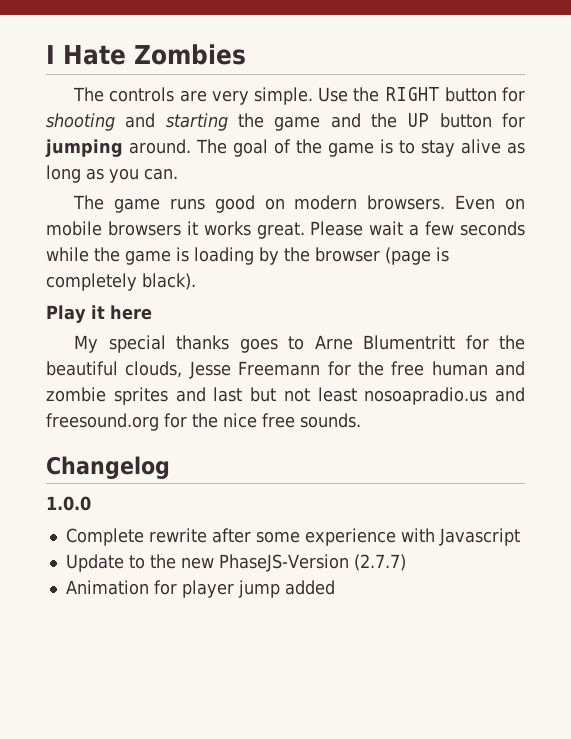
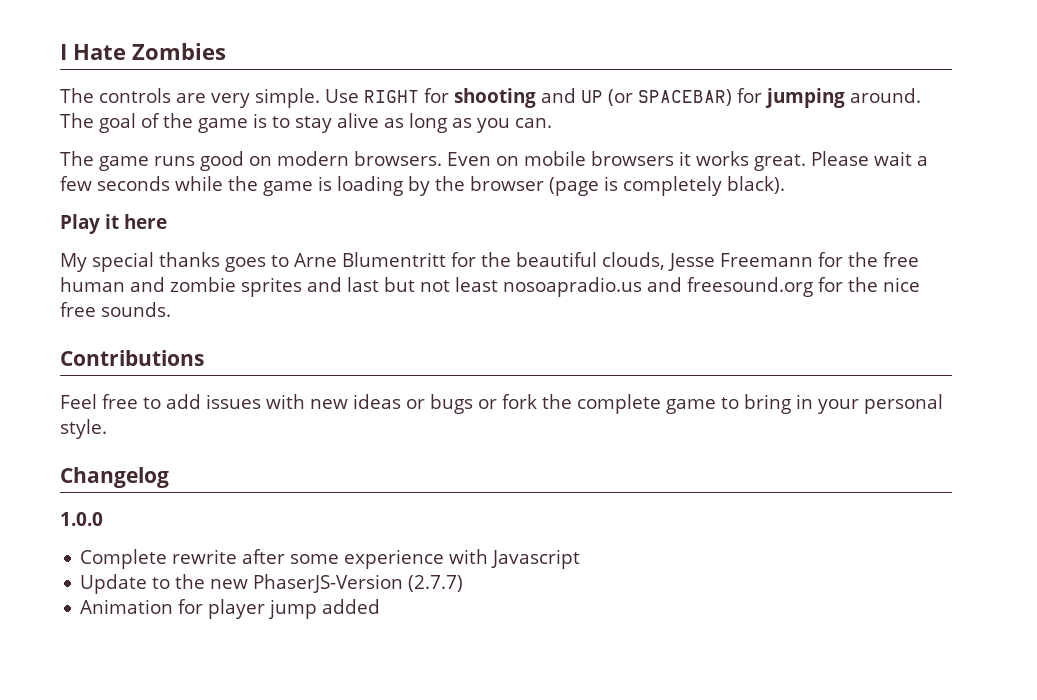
- Use the RIGHT button for shooting and starting the game and the UP button for jumping around.
+ Use RIGHT for shooting and UP (or SPACEBAR) for jumping around.
+ Contributions
+ Feel free to add issues with new ideas or bugs or fork the complete game to bring in your personal style.
- Update to the new PhaseJS-Version (2.7.7)
+ Update to the new PhaserJS-Version (2.7.7)

